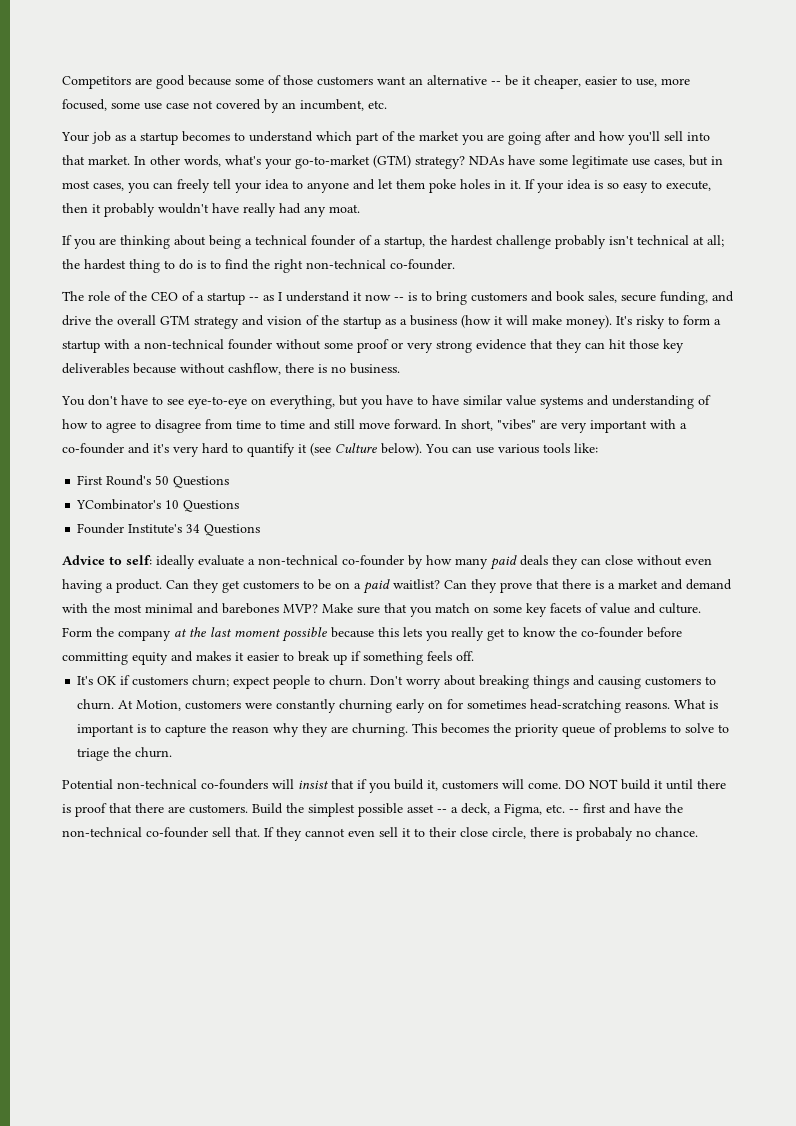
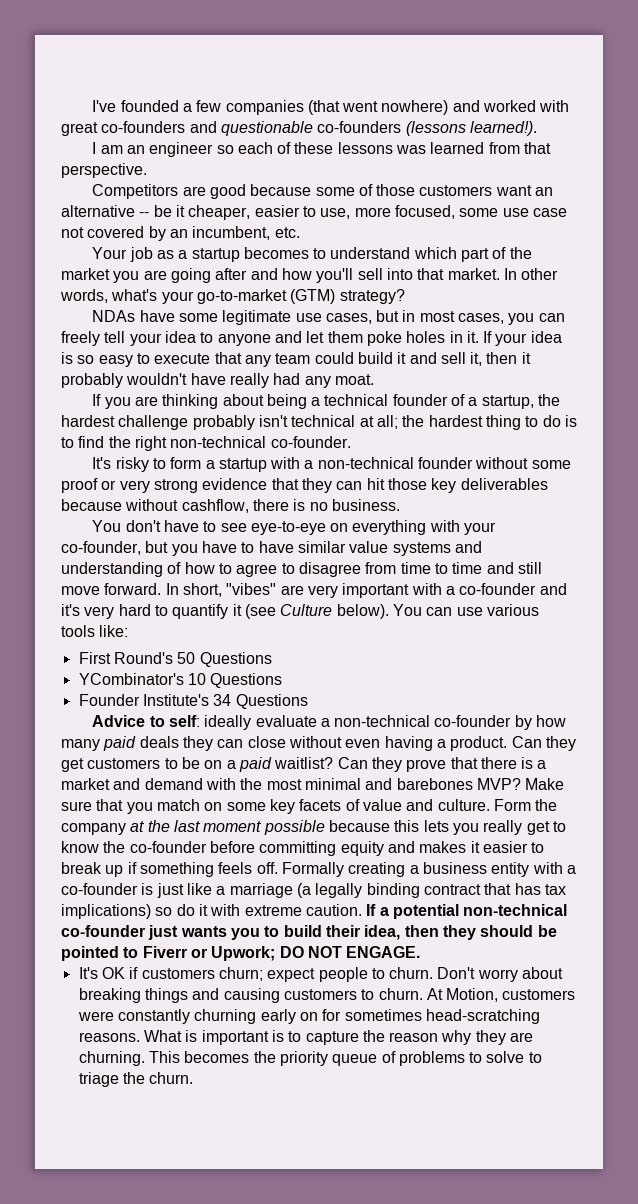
+ I've founded a few companies (that went nowhere) and worked with great co-founders and questionable co-founders (lessons learned!).
+ I am an engineer so each of these lessons was learned from that perspective.
- In other words, what's your go-to-market (GTM) strategy? NDAs have some legitimate use cases, but in most cases, you can freely tell your idea to anyone and let them poke holes in it.
+ In other words, what's your go-to-market (GTM) strategy?
+ NDAs have some legitimate use cases, but in most cases, you can freely tell your idea to anyone and let them poke holes in it.
- If your idea is so easy to execute, then it probably wouldn't have really had any moat.
+ If your idea is so easy to execute that any team could build it and sell it, then it probably wouldn't have really had any moat.
- The role of the CEO of a startup -- as I understand it now -- is to bring customers and book sales, secure funding, and drive the overall GTM strategy and vision of the startup as a business (how it will make money).
- You don't have to see eye-to-eye on everything, but you have to have similar value systems and understanding of how to agree to disagree from time to time and still move forward.
+ You don't have to see eye-to-eye on everything with your co-founder, but you have to have similar value systems and understanding of how to agree to disagree from time to time and still move forward.
+ Formally creating a business entity with a co-founder is just like a marriage (a legally binding contract that has tax implications) so do it with extreme caution. If a potential non-technical co-founder just wants you to build their idea, then they should be pointed to Fiverr or Upwork; DO NOT ENGAGE.
- Potential non-technical co-founders will insist that if you build it, customers will come. DO NOT build it until there is proof that there are customers. Build the simplest possible asset -- a deck, a Figma, etc. -- first and have the non-technical co-founder sell that. If they cannot even sell it to their close circle, there is probabaly no chance.

